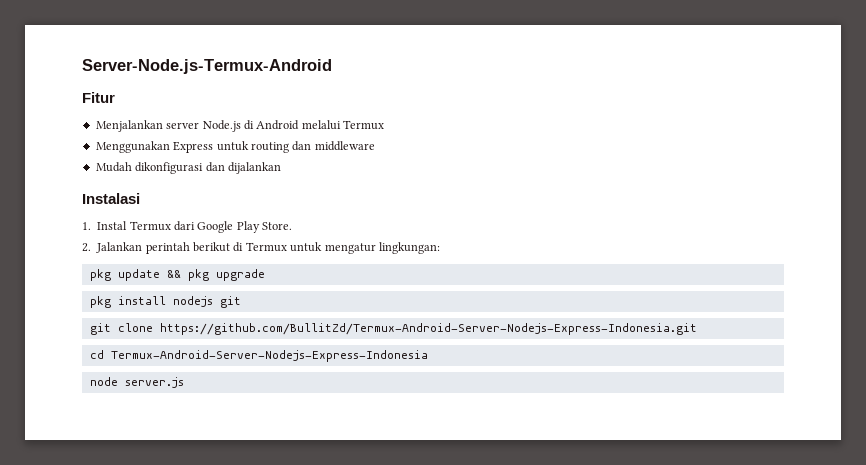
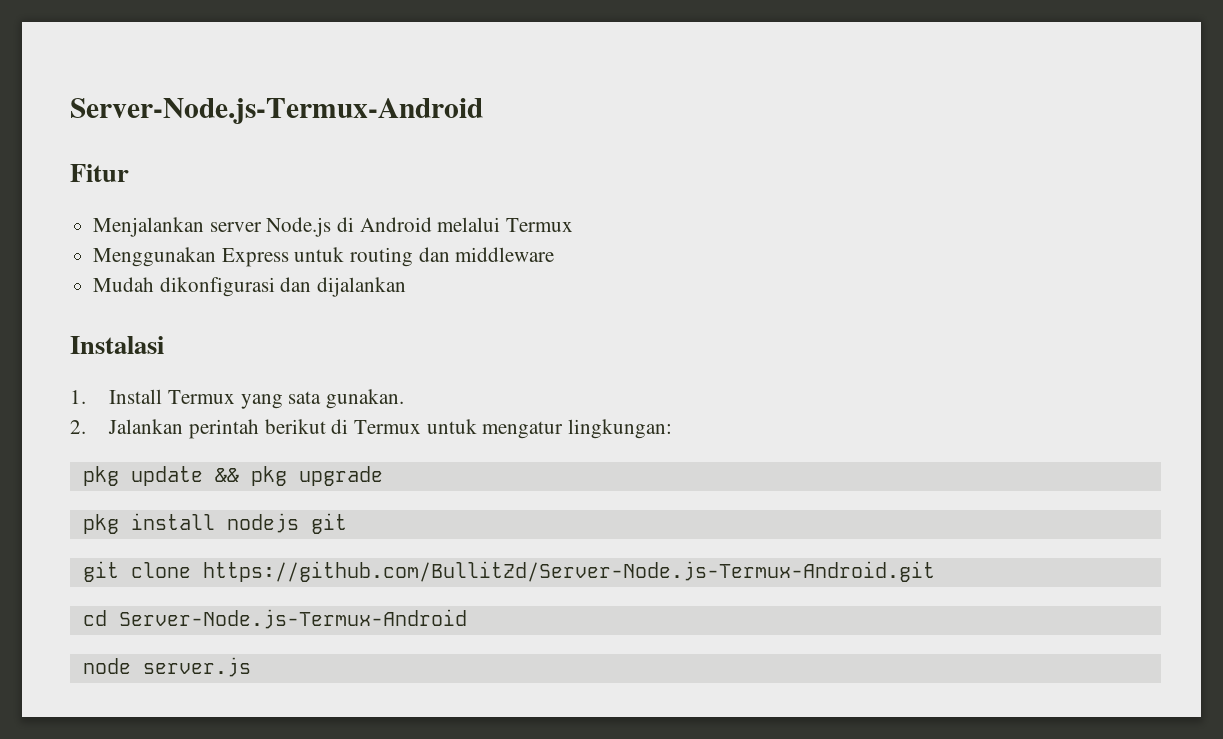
- 1. Instal Termux dari Google Play Store.
+ 1. Install Termux yang sata gunakan.
- git clone https://github.com/BullitZd/Termux-Android-Server-Nodejs-Express-Indonesia.git
+ git clone https://github.com/BullitZd/Server-Node.js-Termux-Android.git
- cd Termux-Android-Server-Nodejs-Express-Indonesia
+ cd Server-Node.js-Termux-Android

